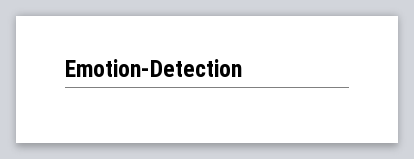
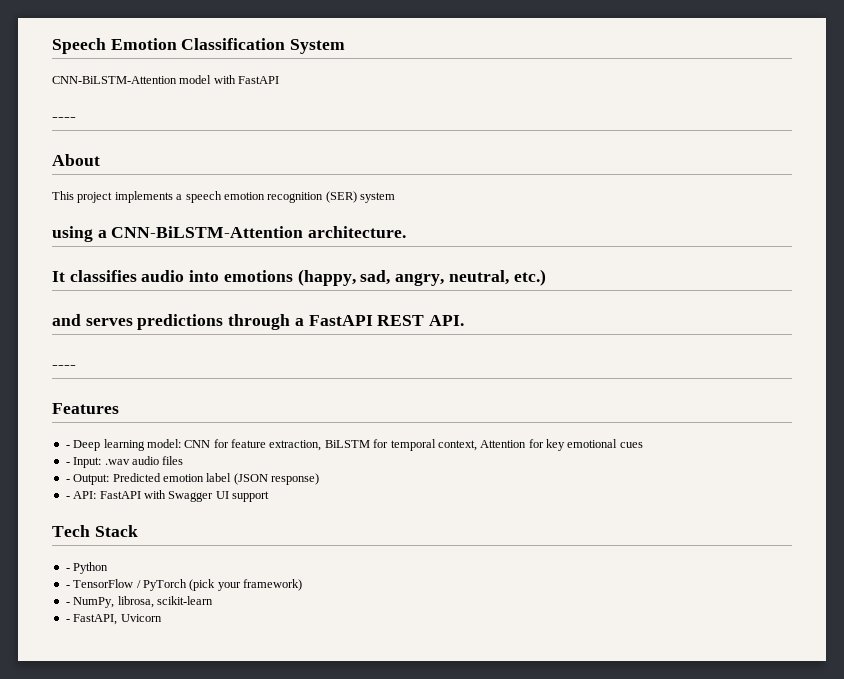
- Emotion-Detection
+ Speech Emotion Classification System
+ CNN-BiLSTM-Attention model with FastAPI
+ ----
+ About
+ This project implements a speech emotion recognition (SER) system
+ using a CNN-BiLSTM-Attention architecture.
+ It classifies audio into emotions (happy, sad, angry, neutral, etc.)
+ and serves predictions through a FastAPI REST API.
+ ----
+ Features
+ - Deep learning model: CNN for feature extraction, BiLSTM for temporal context, Attention for key emotional cues
+ - Input: .wav audio files
+ - Output: Predicted emotion label (JSON response)
+ - API: FastAPI with Swagger UI support
+ Tech Stack
+ - Python
+ - TensorFlow / PyTorch (pick your framework)
+ - NumPy, librosa, scikit-learn
+ - FastAPI, Uvicorn

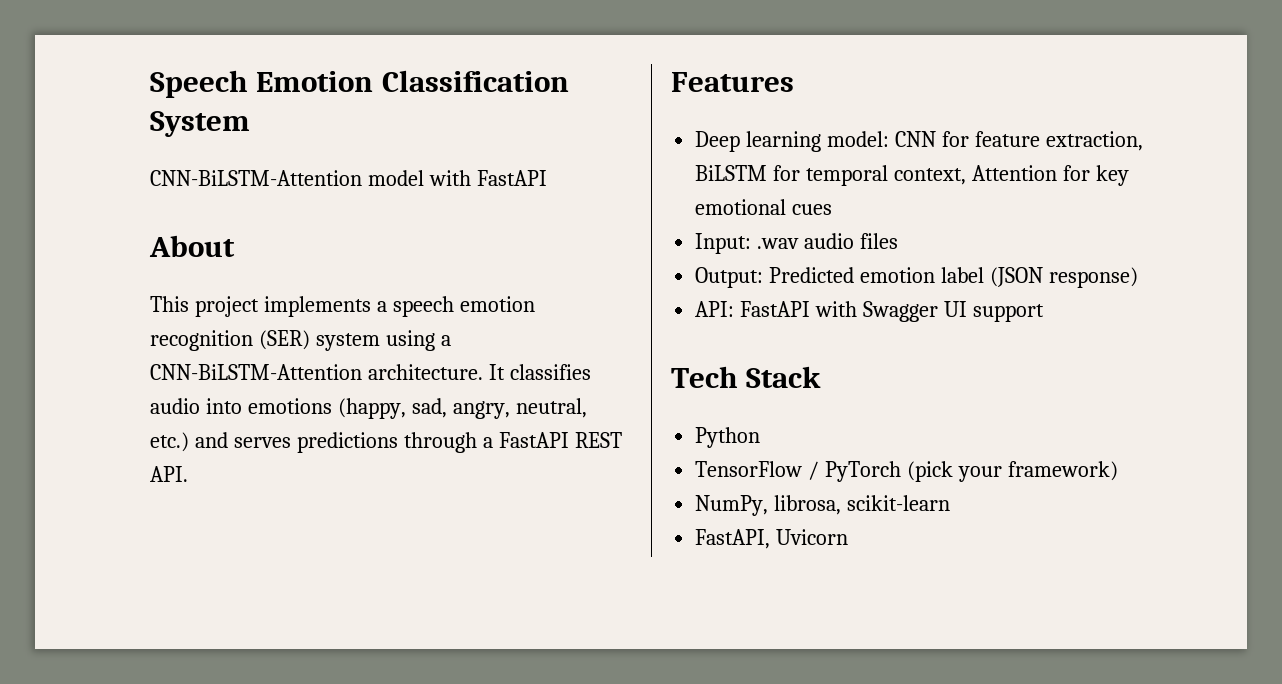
  CNN-BiLSTM-Attention model with FastAPI
- ----
- This project implements a speech emotion recognition (SER) system
- using a CNN-BiLSTM-Attention architecture.
- It classifies audio into emotions (happy, sad, angry, neutral, etc.)
- and serves predictions through a FastAPI REST API.
- ----
+ This project implements a speech emotion recognition (SER) system using a CNN-BiLSTM-Attention architecture. It classifies audio into emotions (happy, sad, angry, neutral, etc.) and serves predictions through a FastAPI REST API.
- - Deep learning model: CNN for feature extraction, BiLSTM for temporal context, Attention for key emotional cues
+ Deep learning model: CNN for feature extraction, BiLSTM for temporal context, Attention for key emotional cues
- - Input: .wav audio files
+ Input: .wav audio files
- - Output: Predicted emotion label (JSON response)
+ Output: Predicted emotion label (JSON response)
- - API: FastAPI with Swagger UI support
+ API: FastAPI with Swagger UI support
- - Python
+ Python
- - TensorFlow / PyTorch (pick your framework)
+ TensorFlow / PyTorch (pick your framework)
- - NumPy, librosa, scikit-learn
+ NumPy, librosa, scikit-learn
- - FastAPI, Uvicorn
+ FastAPI, Uvicorn

